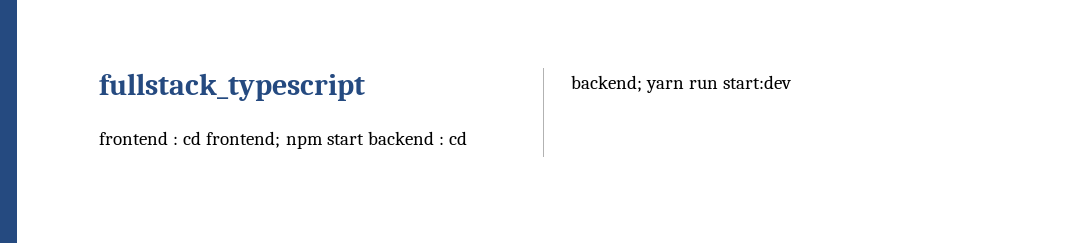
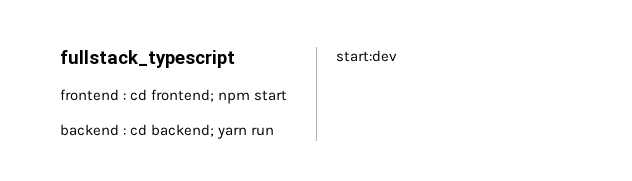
- frontend : cd frontend; npm start backend : cd backend; yarn run start:dev
+ frontend : cd frontend; npm start
+ backend : cd backend; yarn run start:dev

